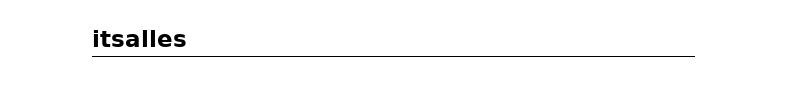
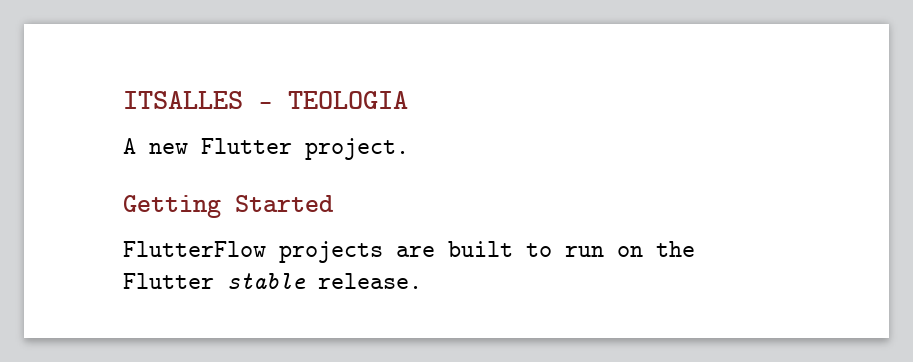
- itsalles
+ ITSALLES - TEOLOGIA
+ A new Flutter project.
+ Getting Started
+ FlutterFlow projects are built to run on the Flutter stable release.

